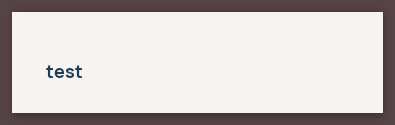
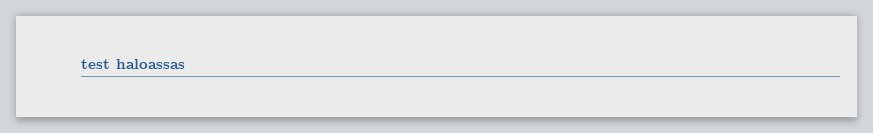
- test
+ test haloassas

